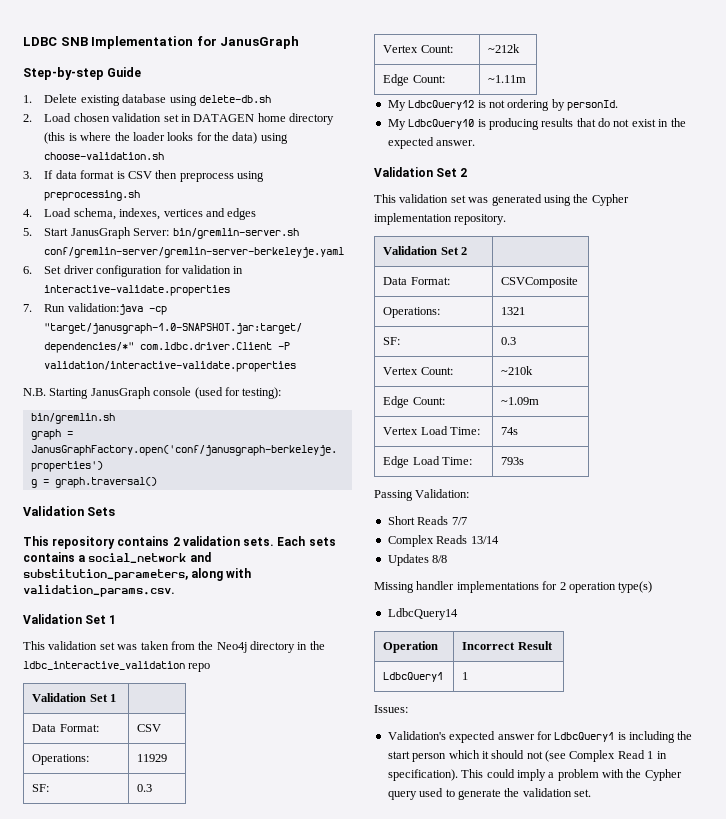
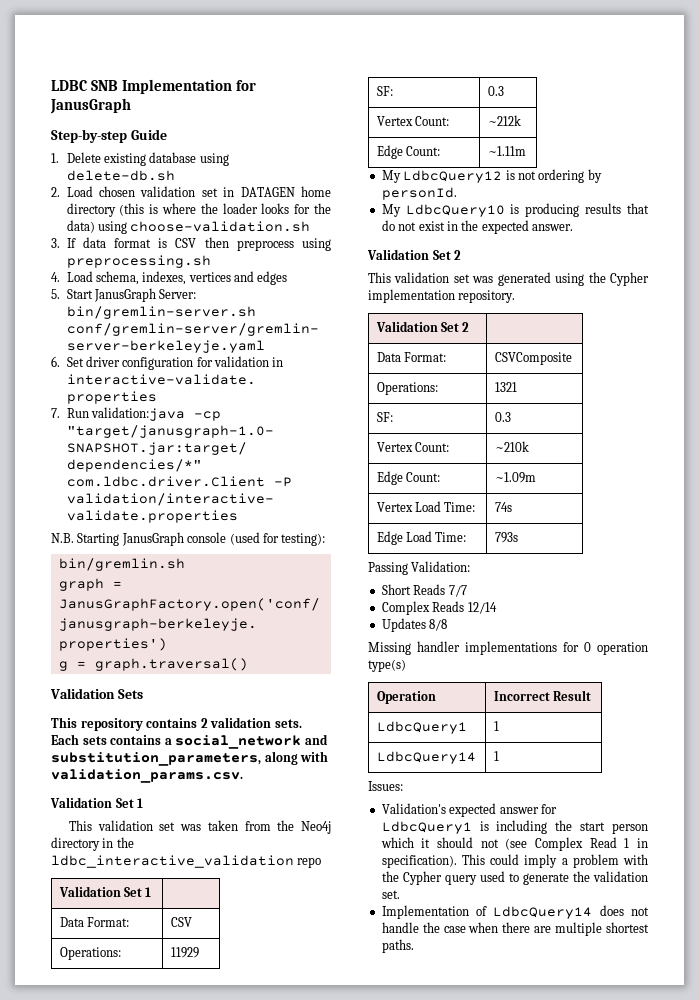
- Complex Reads 13/14
+ Complex Reads 12/14
- Missing handler implementations for 2 operation type(s)
+ Missing handler implementations for 0 operation type(s)
- LdbcQuery14
+ LdbcQuery14 | 1
+ Implementation of LdbcQuery14 does not handle the case when there are multiple shortest paths.

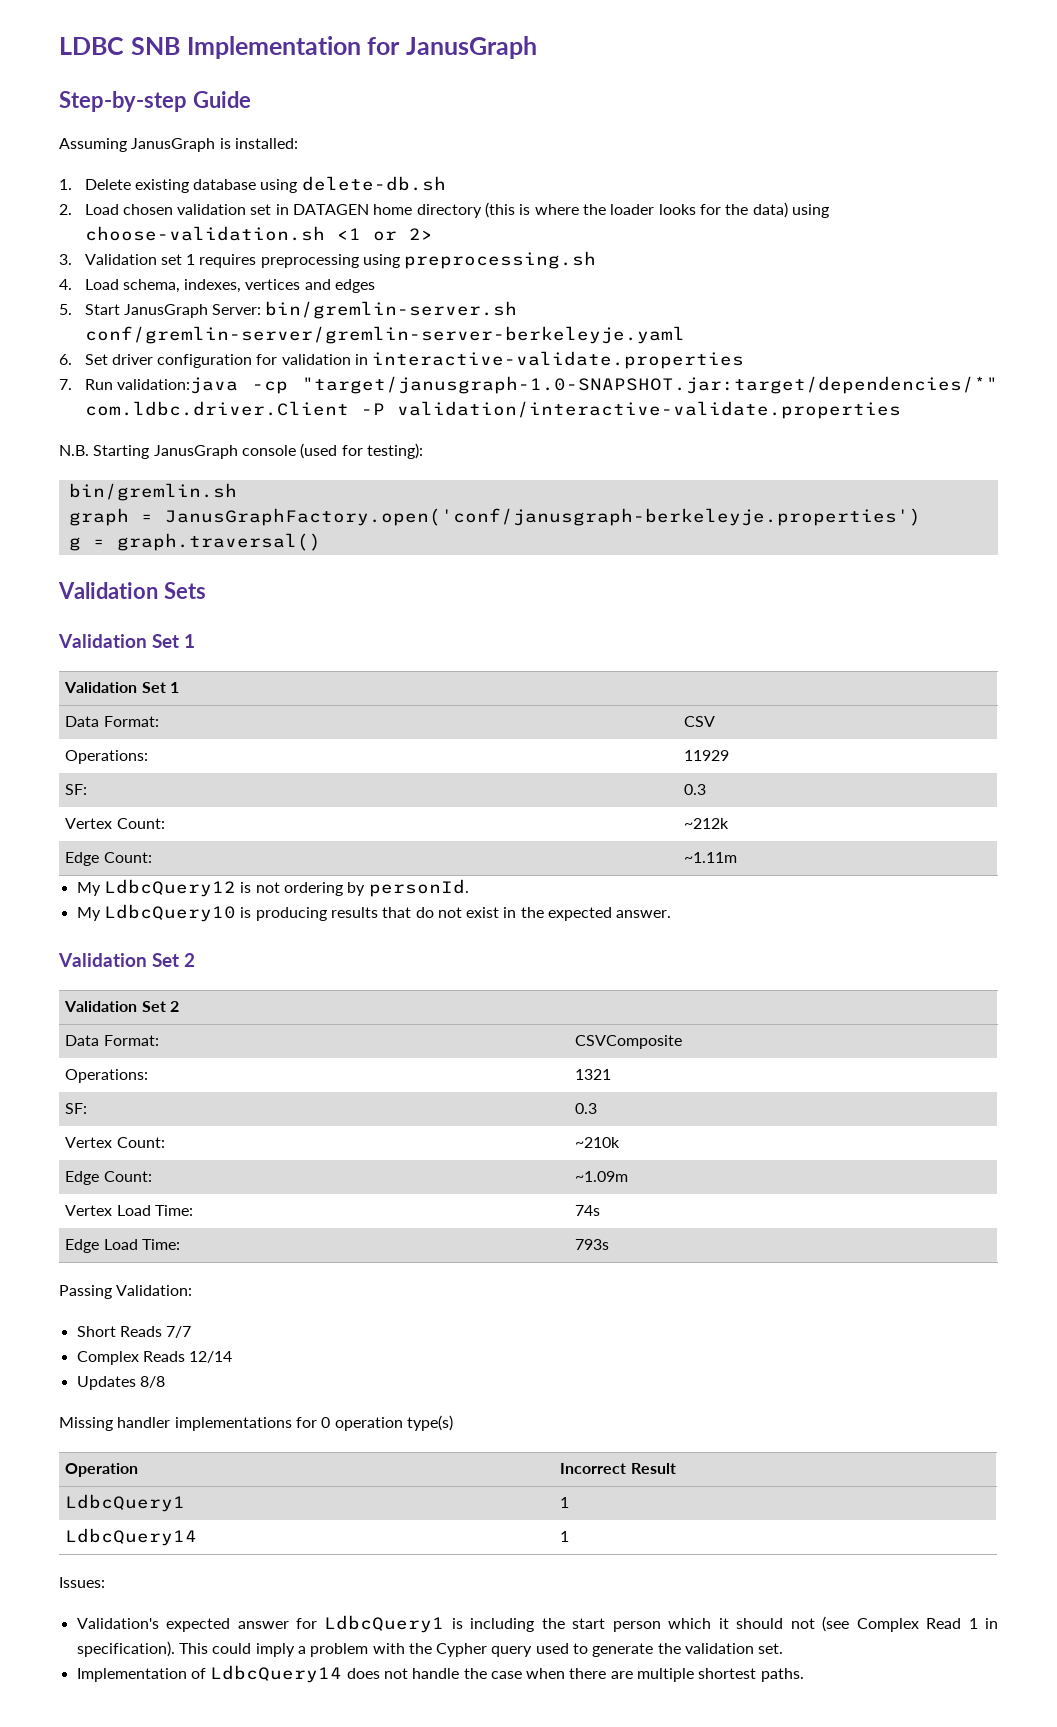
+ Assuming JanusGraph is installed:
- 2. Load chosen validation set in DATAGEN home directory (this is where the loader looks for the data) using choose-validation.sh
- 3. If data format is CSV then preprocess using preprocessing.sh
+ 2. Load chosen validation set in DATAGEN home directory (this is where the loader looks for the data) using choose-validation.sh <1 or 2>
+ 3. Validation set 1 requires preprocessing using preprocessing.sh
  Validation Sets
- This repository contains 2 validation sets. Each sets contains a social_network and substitution_parameters, along with validation_params.csv.
  Validation Set 1
- This validation set was taken from the Neo4j directory in the ldbc_interactive_validation repo
- This validation set was generated using the Cypher implementation repository.

